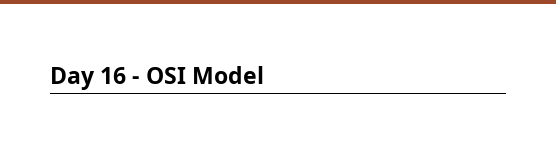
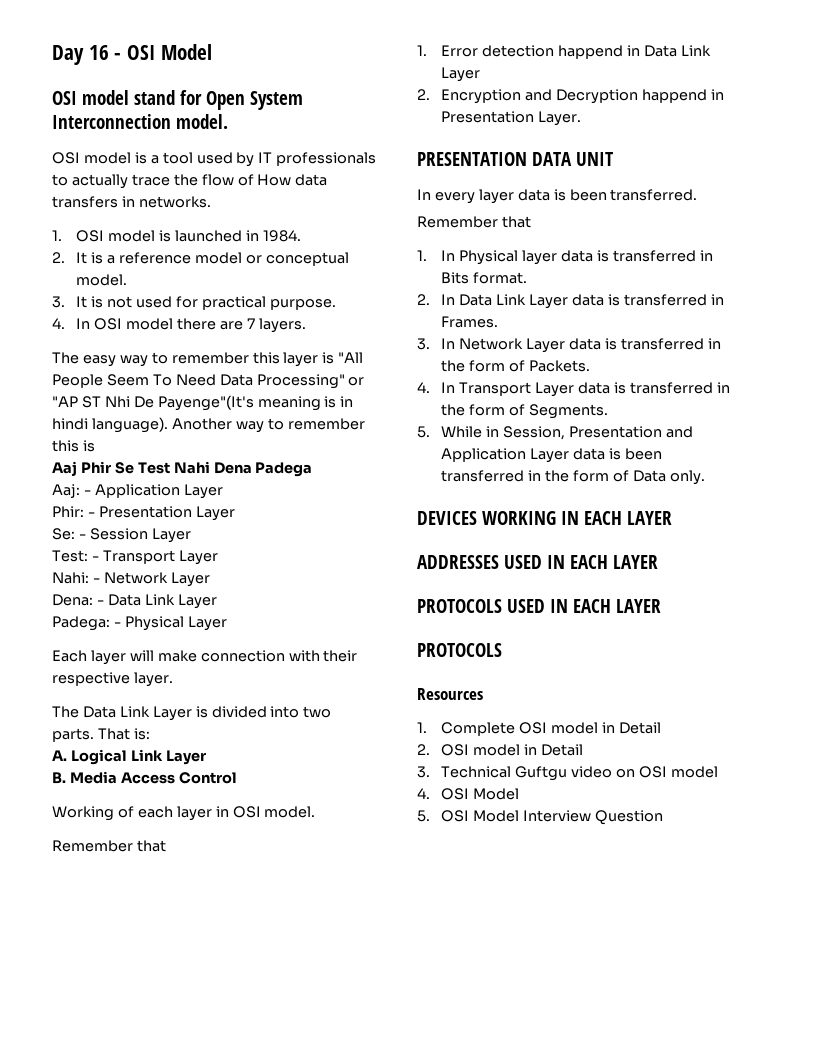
+ OSI model stand for Open System Interconnection model.
+ OSI model is a tool used by IT professionals to actually trace the flow of How data transfers in networks.
+ 1. OSI model is launched in 1984.
+ 2. It is a reference model or conceptual model.
+ 3. It is not used for practical purpose.
+ 4. In OSI model there are 7 layers.
+ The easy way to remember this layer is "All People Seem To Need Data Processing" or "AP ST Nhi De Payenge"(It's meaning is in hindi language). Another way to remember this is
+ Aaj Phir Se Test Nahi Dena Padega
+ Aaj: - Application Layer
+ Phir: - Presentation Layer
+ Se: - Session Layer
+ Test: - Transport Layer
+ Nahi: - Network Layer
+ Dena: - Data Link Layer
+ Padega: - Physical Layer
+ Each layer will make connection with their respective layer.
+ The Data Link Layer is divided into two parts. That is:
+ A. Logical Link Layer
+ B. Media Access Control
+ Working of each layer in OSI model.
+ Remember that
+ 1. Error detection happend in Data Link Layer
+ 2. Encryption and Decryption happend in Presentation Layer.
+ PRESENTATION DATA UNIT
+ In every layer data is been transferred.
+ Remember that
+ 1. In Physical layer data is transferred in Bits format.
+ 2. In Data Link Layer data is transferred in Frames.
+ 3. In Network Layer data is transferred in the form of Packets.
+ 4. In Transport Layer data is transferred in the form of Segments.
+ 5. While in Session, Presentation and Application Layer data is been transferred in the form of Data only.
+ DEVICES WORKING IN EACH LAYER
+ ADDRESSES USED IN EACH LAYER
+ PROTOCOLS USED IN EACH LAYER
+ PROTOCOLS
+ Resources
+ 1. Complete OSI model in Detail
+ 2. OSI model in Detail
+ 3. Technical Guftgu video on OSI model
+ 4. OSI Model
+ 5. OSI Model Interview Question

